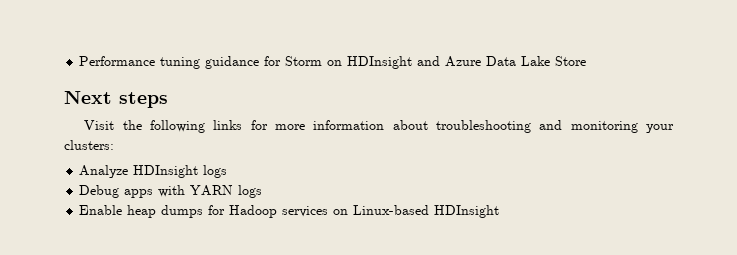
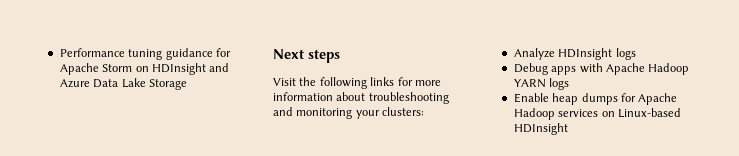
- Performance tuning guidance for Storm on HDInsight and Azure Data Lake Store
+ Performance tuning guidance for Apache Storm on HDInsight and Azure Data Lake Storage
- Debug apps with YARN logs
+ Debug apps with Apache Hadoop YARN logs
- Enable heap dumps for Hadoop services on Linux-based HDInsight
+ Enable heap dumps for Apache Hadoop services on Linux-based HDInsight

